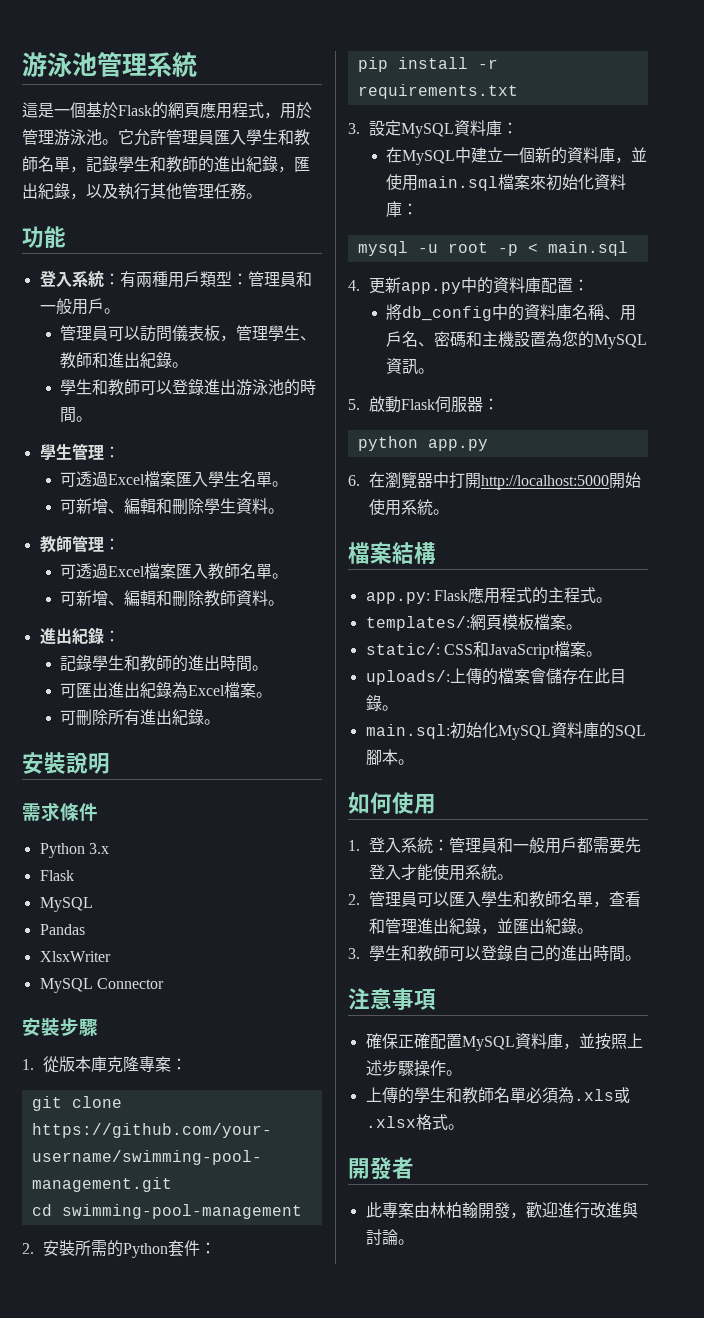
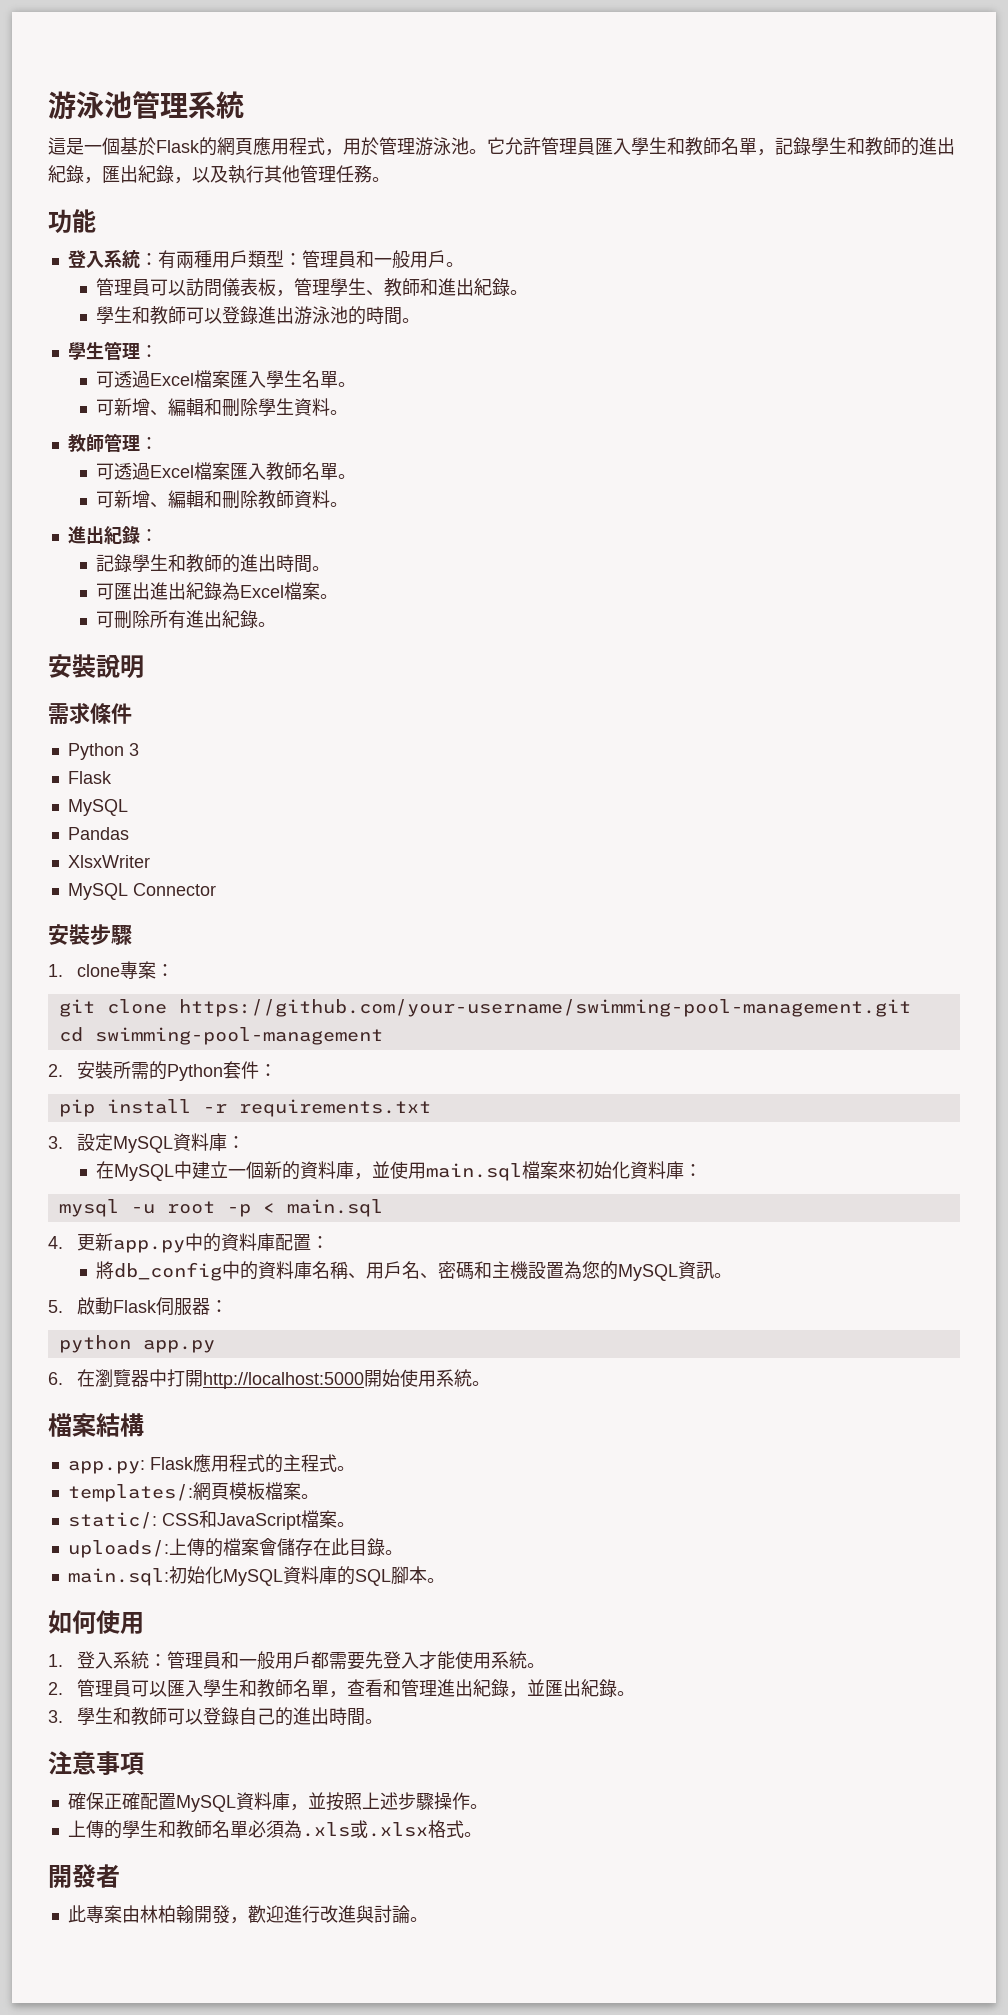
- Python 3.x
+ Python 3
- 1.從版本庫克隆專案：
+ 1. clone專案：

